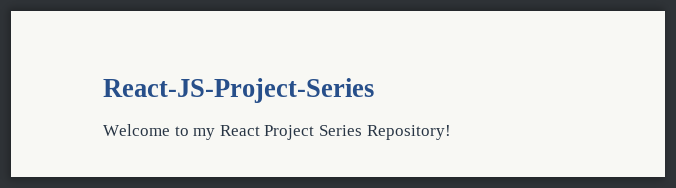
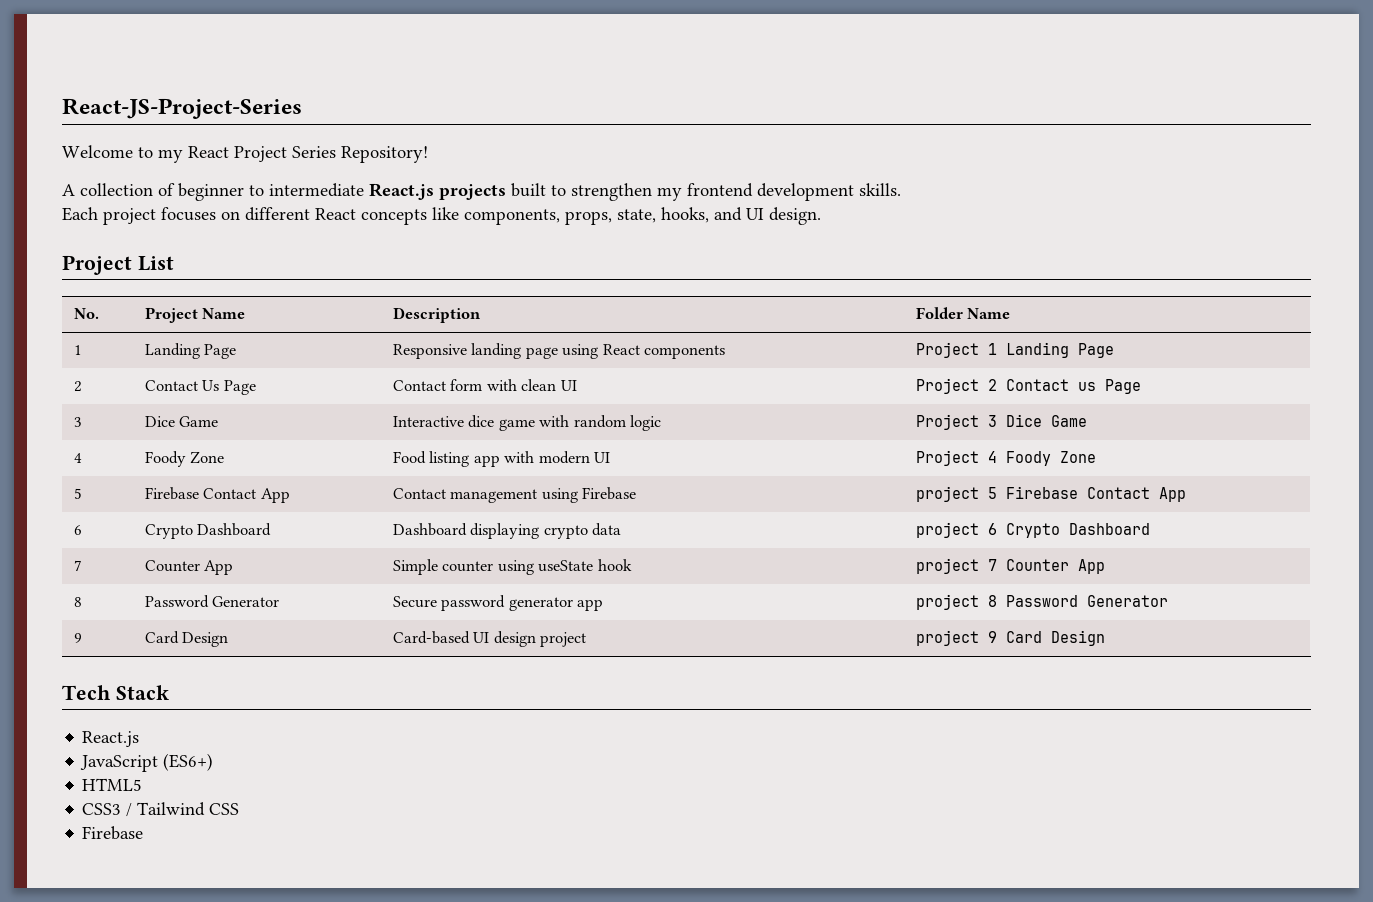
+ A collection of beginner to intermediate React.js projects built to strengthen my frontend development skills.
+ Each project focuses on different React concepts like components, props, state, hooks, and UI design.
+ Project List
+ No. | Project Name | Description | Folder Name
+ 1 | Landing Page | Responsive landing page using React components | Project 1 Landing Page
+ 2 | Contact Us Page | Contact form with clean UI | Project 2 Contact us Page
+ 3 | Dice Game | Interactive dice game with random logic | Project 3 Dice Game
+ 4 | Foody Zone | Food listing app with modern UI | Project 4 Foody Zone
+ 5 | Firebase Contact App | Contact management using Firebase | project 5 Firebase Contact App
+ 6 | Crypto Dashboard | Dashboard displaying crypto data | project 6 Crypto Dashboard
+ 7 | Counter App | Simple counter using useState hook | project 7 Counter App
+ 8 | Password Generator | Secure password generator app | project 8 Password Generator
+ 9 | Card Design | Card-based UI design project | project 9 Card Design
+ Tech Stack
+ React.js
+ JavaScript (ES6+)
+ HTML5
+ CSS3 / Tailwind CSS
+ Firebase

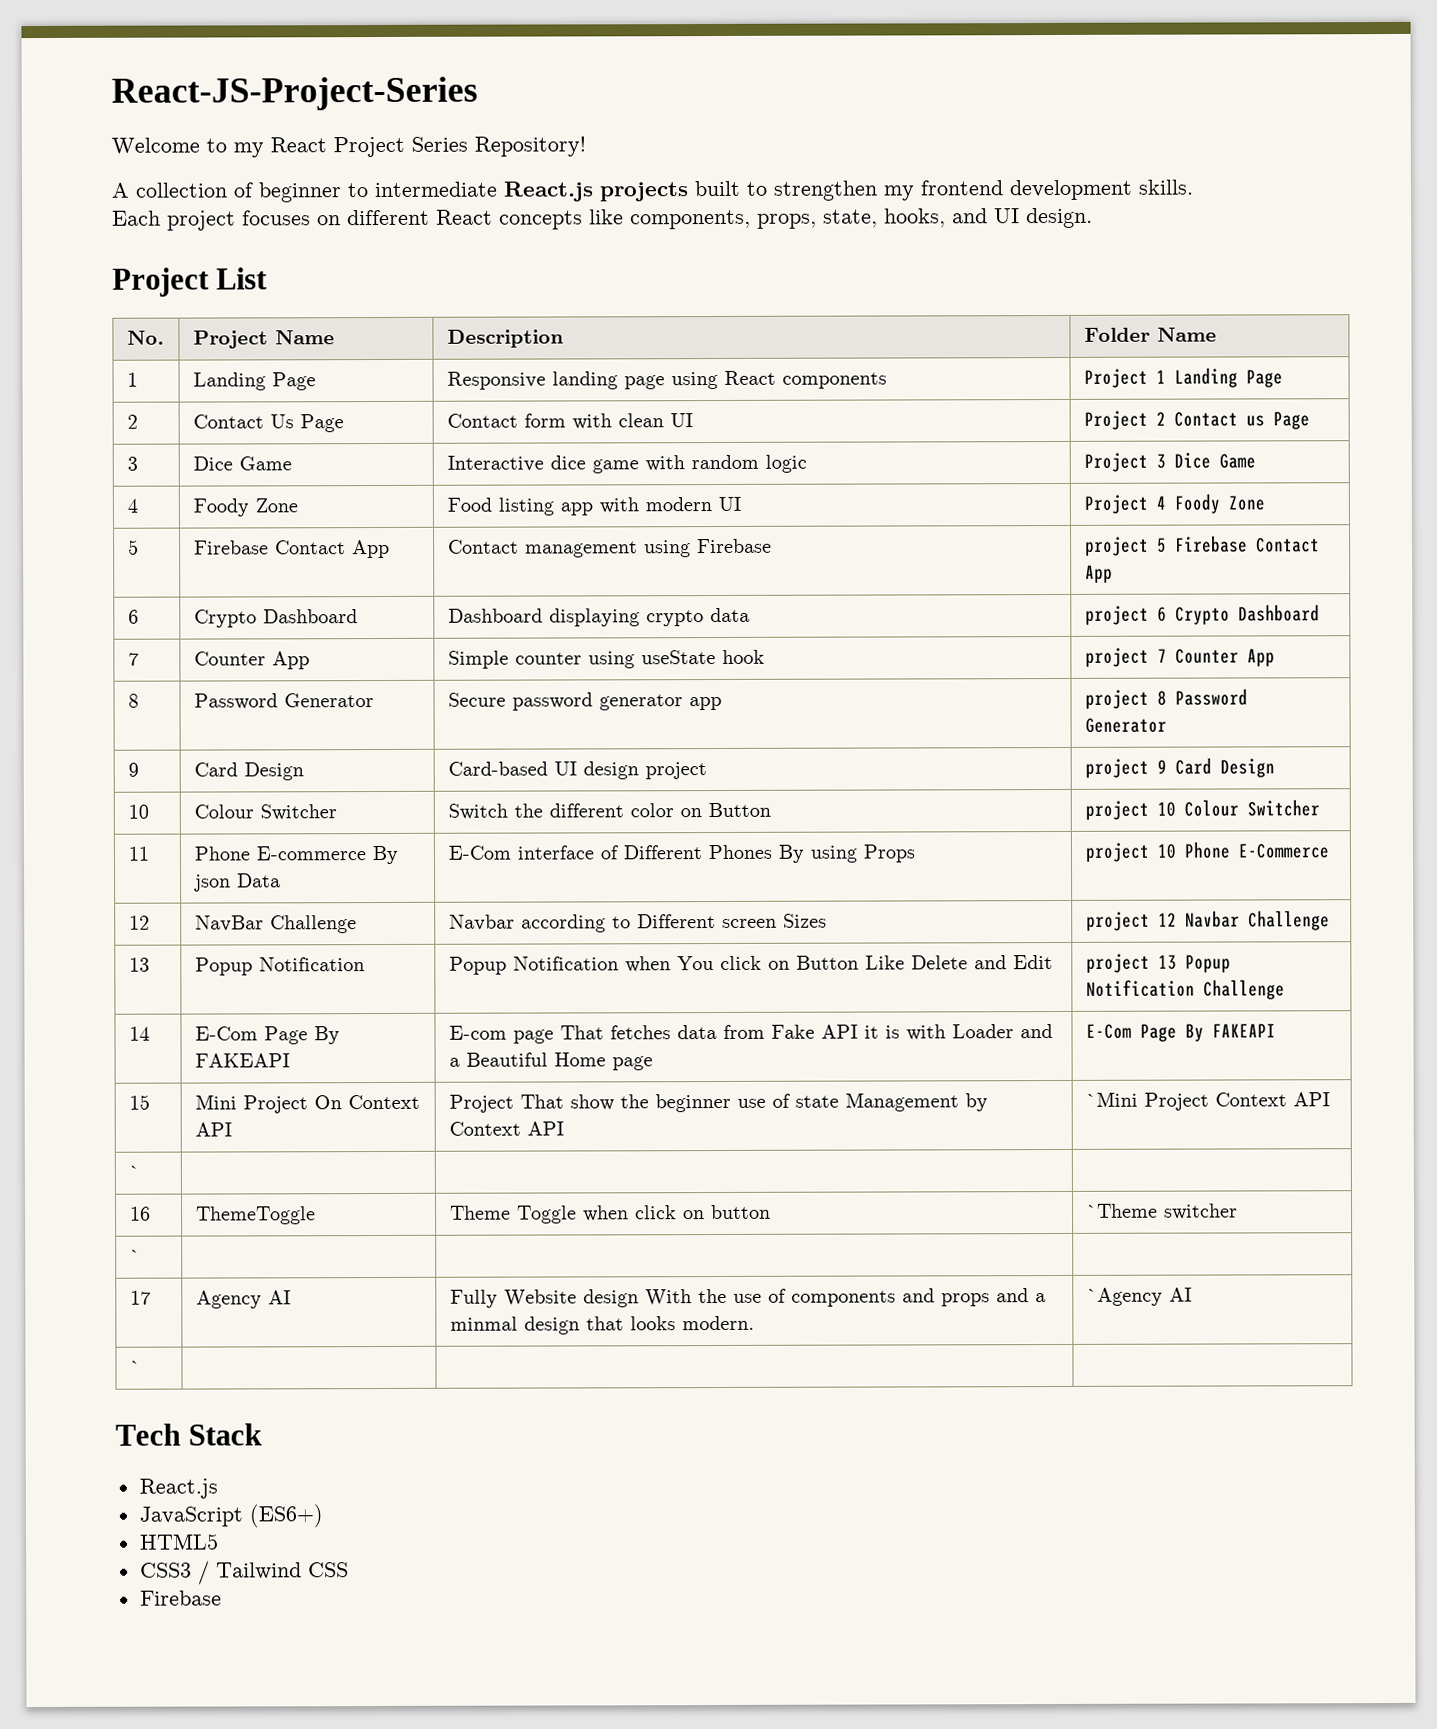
+ 10 | Colour Switcher | Switch the different color on Button | project 10 Colour Switcher
+ 11 | Phone E-commerce By json Data | E-Com interface of Different Phones By using Props | project 10 Phone E-Commerce
+ 12 | NavBar Challenge | Navbar according to Different screen Sizes | project 12 Navbar Challenge
+ 13 | Popup Notification | Popup Notification when You click on Button Like Delete and Edit | project 13 Popup Notification Challenge
+ 14 | E-Com Page By FAKEAPI | E-com page That fetches data from Fake API it is with Loader and a Beautiful Home page | E-Com Page By FAKEAPI
+ 15 | Mini Project On Context API | Project That show the beginner use of state Management by Context API | `Mini Project Context API
+ ` | | |
+ 16 | ThemeToggle | Theme Toggle when click on button | `Theme switcher
+ ` | | |
+ 17 | Agency AI | Fully Website design With the use of components and props and a minmal design that looks modern. | `Agency AI
+ ` | | |

